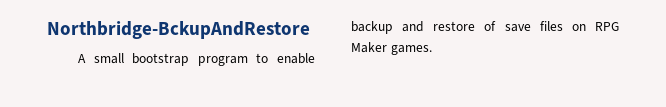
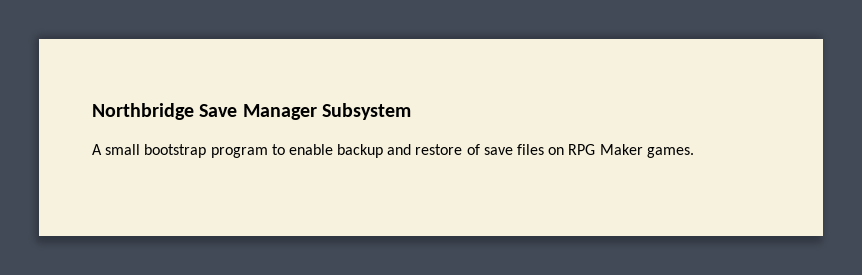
- Northbridge-BckupAndRestore
+ Northbridge Save Manager Subsystem

